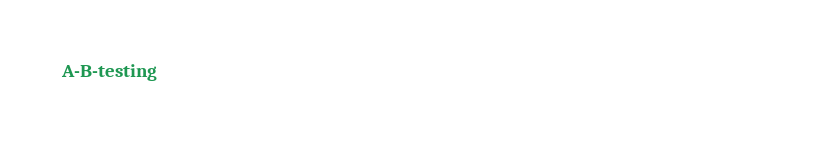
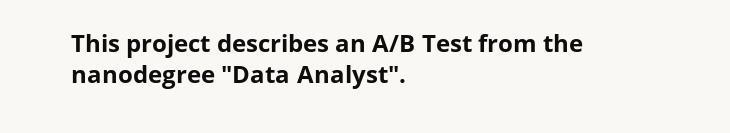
- A-B-testing
+ This project describes an A/B Test from the nanodegree "Data Analyst".

